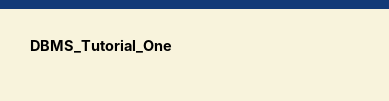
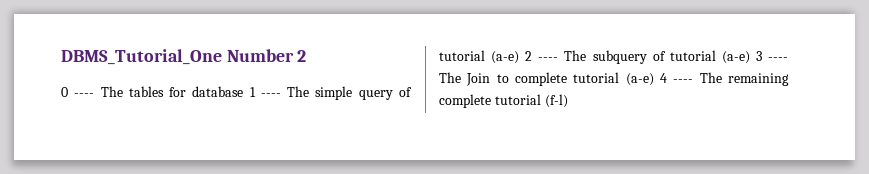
- DBMS_Tutorial_One
+ DBMS_Tutorial_One Number 2
+ 0 ---- The tables for database 1 ---- The simple query of tutorial (a-e) 2 ---- The subquery of tutorial (a-e) 3 ---- The Join to complete tutorial (a-e) 4 ---- The remaining complete tutorial (f-l)

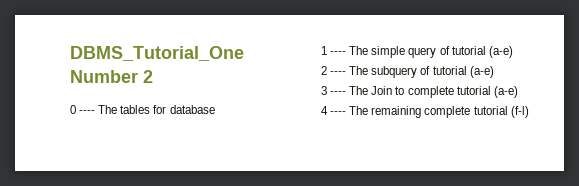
- 0 ---- The tables for database 1 ---- The simple query of tutorial (a-e) 2 ---- The subquery of tutorial (a-e) 3 ---- The Join to complete tutorial (a-e) 4 ---- The remaining complete tutorial (f-l)
+ 0 ---- The tables for database
+ 1 ---- The simple query of tutorial (a-e)
+ 2 ---- The subquery of tutorial (a-e)
+ 3 ---- The Join to complete tutorial (a-e)
+ 4 ---- The remaining complete tutorial (f-l)

